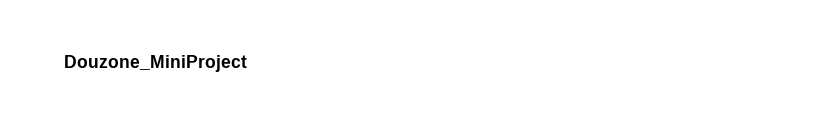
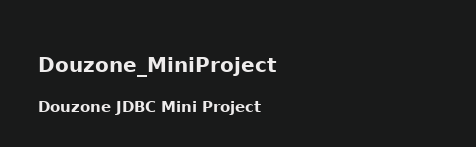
+ Douzone JDBC Mini Project

